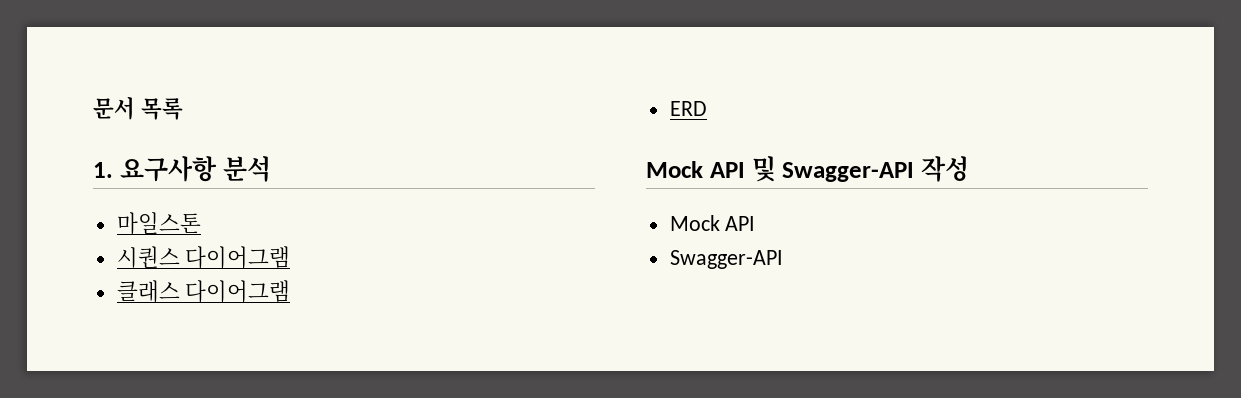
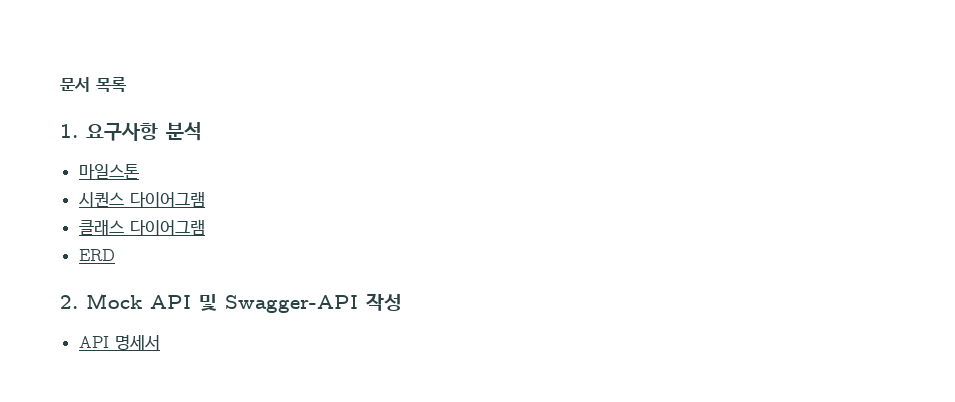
- Mock API 및 Swagger-API 작성
- Mock API
- Swagger-API
+ 2. Mock API 및 Swagger-API 작성
+ API 명세서

